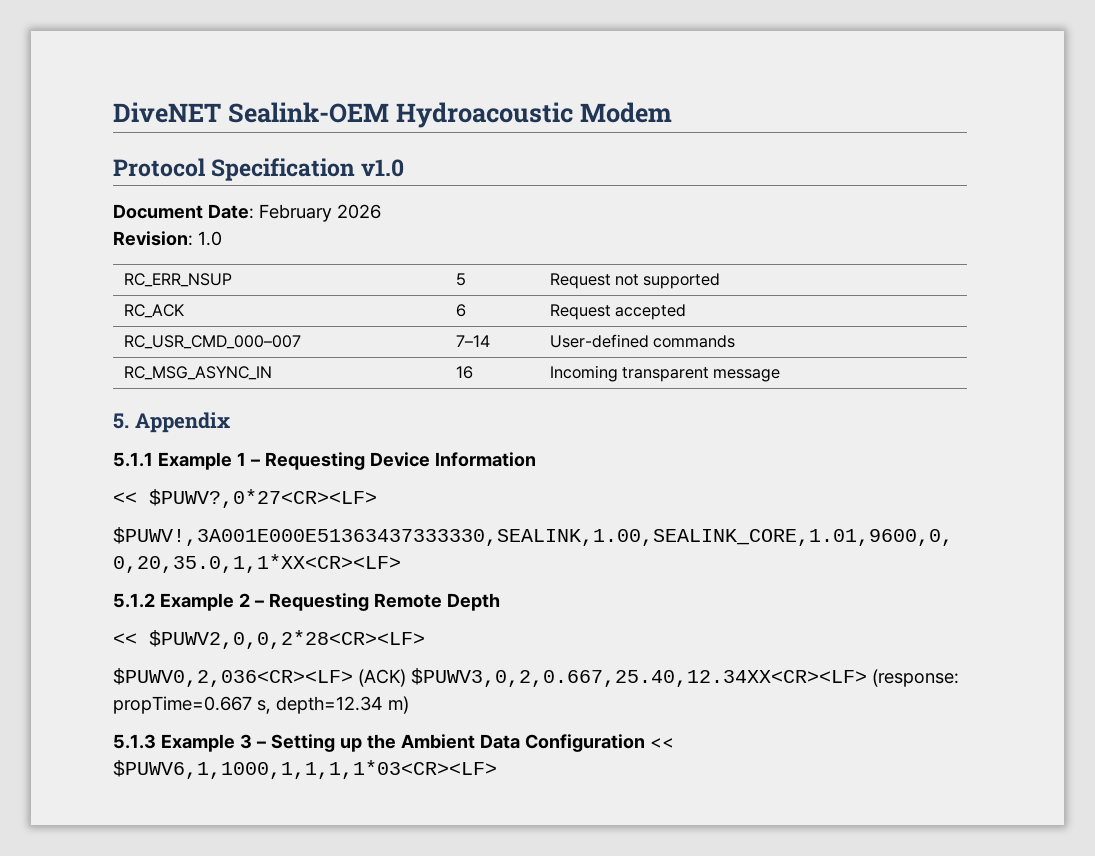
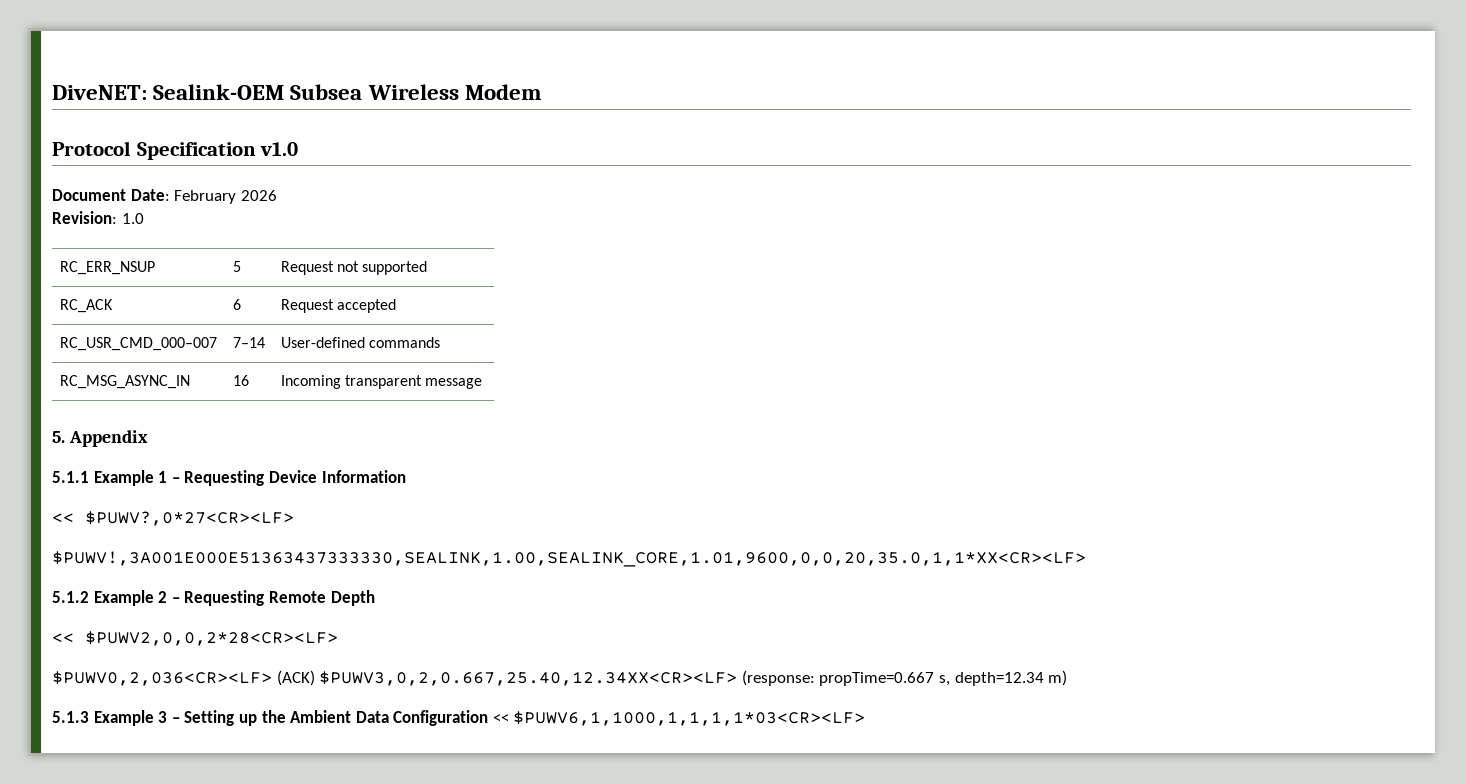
- DiveNET Sealink-OEM Hydroacoustic Modem
+ DiveNET: Sealink-OEM Subsea Wireless Modem

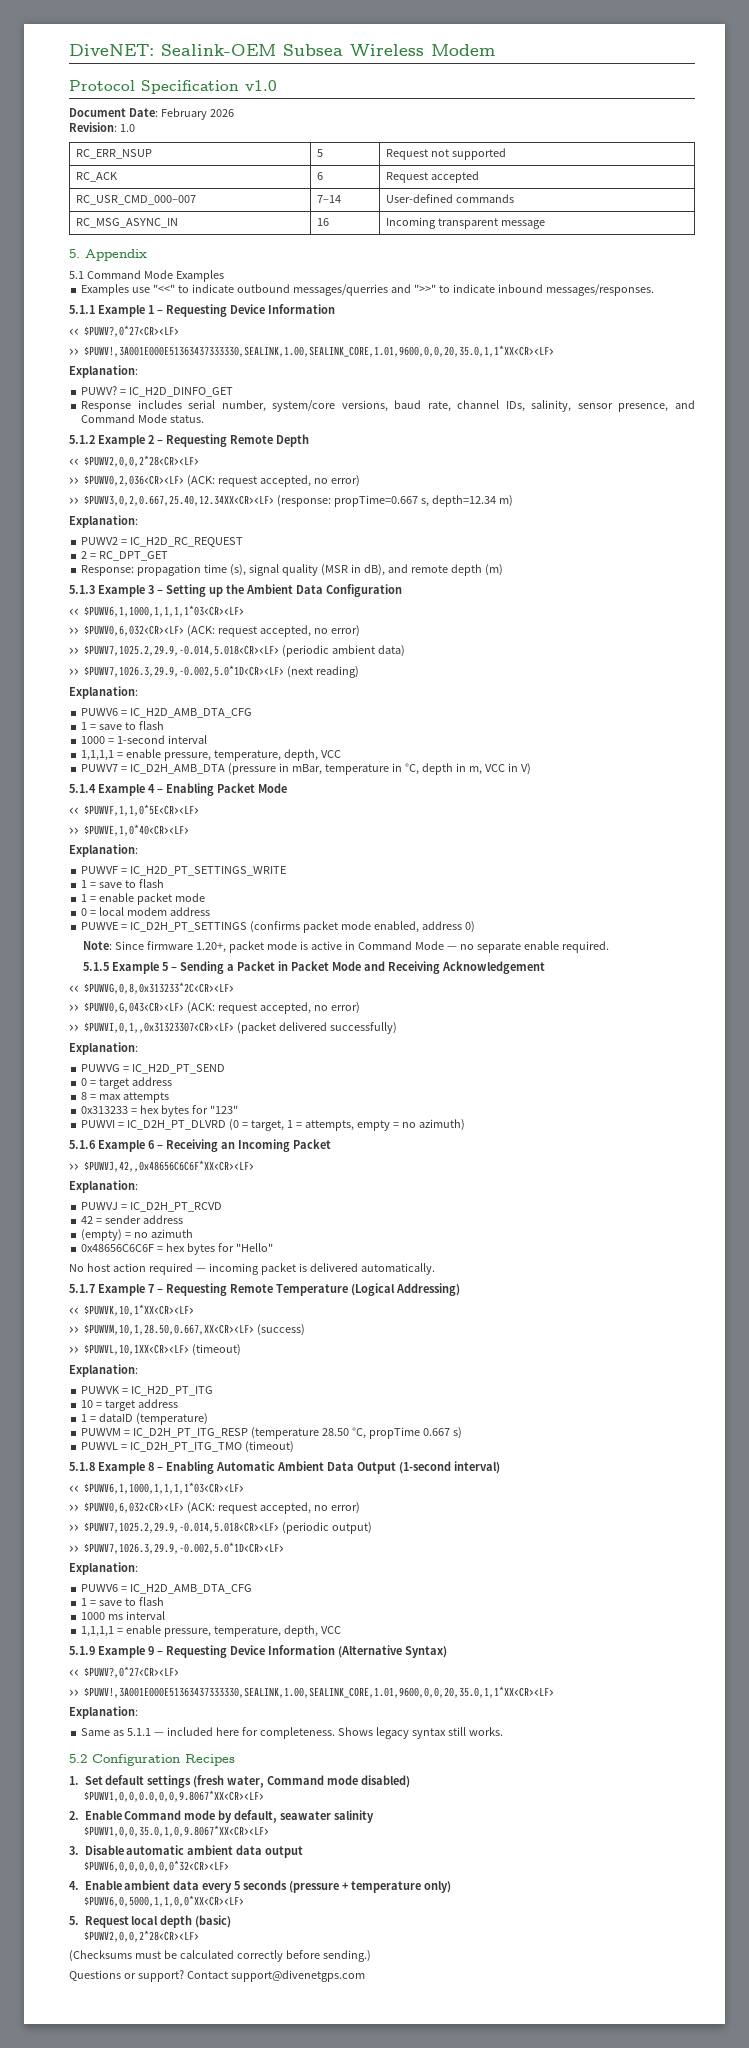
+ 5.1 Command Mode Examples
+ Examples use "<<" to indicate outbound messages/querries and ">>" to indicate inbound messages/responses.
  5.1.1 Example 1 – Requesting Device Information
  << $PUWV?,0*27<CR><LF>
- $PUWV!,3A001E000E51363437333330,SEALINK,1.00,SEALINK_CORE,1.01,9600,0,0,20,35.0,1,1*XX<CR><LF>
+ >> $PUWV!,3A001E000E51363437333330,SEALINK,1.00,SEALINK_CORE,1.01,9600,0,0,20,35.0,1,1*XX<CR><LF>
+ Explanation:
+ PUWV? = IC_H2D_DINFO_GET
+ Response includes serial number, system/core versions, baud rate, channel IDs, salinity, sensor presence, and Command Mode status.
- $PUWV0,2,036<CR><LF> (ACK) $PUWV3,0,2,0.667,25.40,12.34XX<CR><LF> (response: propTime=0.667 s, depth=12.34 m)
+ >> $PUWV0,2,036<CR><LF> (ACK: request accepted, no error)
+ >> $PUWV3,0,2,0.667,25.40,12.34XX<CR><LF> (response: propTime=0.667 s, depth=12.34 m)
+ Explanation:
+ PUWV2 = IC_H2D_RC_REQUEST
+ 2 = RC_DPT_GET
+ Response: propagation time (s), signal quality (MSR in dB), and remote depth (m)
- 5.1.3 Example 3 – Setting up the Ambient Data Configuration << $PUWV6,1,1000,1,1,1,1*03<CR><LF>
+ 5.1.3 Example 3 – Setting up the Ambient Data Configuration
+ << $PUWV6,1,1000,1,1,1,1*03<CR><LF>
+ >> $PUWV0,6,032<CR><LF> (ACK: request accepted, no error)
+ >> $PUWV7,1025.2,29.9,-0.014,5.018<CR><LF> (periodic ambient data)
+ >> $PUWV7,1026.3,29.9,-0.002,5.0*1D<CR><LF> (next reading)
+ Explanation:
+ PUWV6 = IC_H2D_AMB_DTA_CFG
+ 1 = save to flash
+ 1000 = 1-second interval
+ 1,1,1,1 = enable pressure, temperature, depth, VCC
+ PUWV7 = IC_D2H_AMB_DTA (pressure in mBar, temperature in °C, depth in m, VCC in V)
+ 5.1.4 Example 4 – Enabling Packet Mode
+ << $PUWVF,1,1,0*5E<CR><LF>
+ >> $PUWVE,1,0*40<CR><LF>
+ Explanation:
+ PUWVF = IC_H2D_PT_SETTINGS_WRITE
+ 1 = save to flash
+ 1 = enable packet mode
+ 0 = local modem address
+ PUWVE = IC_D2H_PT_SETTINGS (confirms packet mode enabled, address 0)
+ Note: Since firmware 1.20+, packet mode is active in Command Mode — no separate enable required.
+ 5.1.5 Example 5 – Sending a Packet in Packet Mode and Receiving Acknowledgement
+ << $PUWVG,0,8,0x313233*2C<CR><LF>
+ >> $PUWV0,G,043<CR><LF> (ACK: request accepted, no error)
+ >> $PUWVI,0,1,,0x31323307<CR><LF> (packet delivered successfully)
+ Explanation:
+ PUWVG = IC_H2D_PT_SEND
+ 0 = target address
+ 8 = max attempts
+ 0x313233 = hex bytes for "123"
+ PUWVI = IC_D2H_PT_DLVRD (0 = target, 1 = attempts, empty = no azimuth)
+ 5.1.6 Example 6 – Receiving an Incoming Packet
+ >> $PUWVJ,42,,0x48656C6C6F*XX<CR><LF>
+ Explanation:
+ PUWVJ = IC_D2H_PT_RCVD
+ 42 = sender address
+ (empty) = no azimuth
+ 0x48656C6C6F = hex bytes for "Hello"
+ No host action required — incoming packet is delivered automatically.
+ 5.1.7 Example 7 – Requesting Remote Temperature (Logical Addressing)
+ << $PUWVK,10,1*XX<CR><LF>
+ >> $PUWVM,10,1,28.50,0.667,XX<CR><LF> (success)
+ >> $PUWVL,10,1XX<CR><LF> (timeout)
+ Explanation:
+ PUWVK = IC_H2D_PT_ITG
+ 10 = target address
+ 1 = dataID (temperature)
+ PUWVM = IC_D2H_PT_ITG_RESP (temperature 28.50 °C, propTime 0.667 s)
+ PUWVL = IC_D2H_PT_ITG_TMO (timeout)
+ 5.1.8 Example 8 – Enabling Automatic Ambient Data Output (1-second interval)
+ << $PUWV6,1,1000,1,1,1,1*03<CR><LF>
+ >> $PUWV0,6,032<CR><LF> (ACK: request accepted, no error)
+ >> $PUWV7,1025.2,29.9,-0.014,5.018<CR><LF> (periodic output)
+ >> $PUWV7,1026.3,29.9,-0.002,5.0*1D<CR><LF>
+ Explanation:
+ PUWV6 = IC_H2D_AMB_DTA_CFG
+ 1 = save to flash
+ 1000 ms interval
+ 1,1,1,1 = enable pressure, temperature, depth, VCC
+ 5.1.9 Example 9 – Requesting Device Information (Alternative Syntax)
+ << $PUWV?,0*27<CR><LF>
+ >> $PUWV!,3A001E000E51363437333330,SEALINK,1.00,SEALINK_CORE,1.01,9600,0,0,20,35.0,1,1*XX<CR><LF>
+ Explanation:
+ Same as 5.1.1 — included here for completeness. Shows legacy syntax still works.
+ 5.2 Configuration Recipes
+ 1. Set default settings (fresh water, Command mode disabled)
+ $PUWV1,0,0,0.0,0,0,9.8067*XX<CR><LF>
+ 2. Enable Command mode by default, seawater salinity
+ $PUWV1,0,0,35.0,1,0,9.8067*XX<CR><LF>
+ 3. Disable automatic ambient data output
+ $PUWV6,0,0,0,0,0,0*32<CR><LF>
+ 4. Enable ambient data every 5 seconds (pressure + temperature only)
+ $PUWV6,0,5000,1,1,0,0*XX<CR><LF>
+ 5. Request local depth (basic)
+ $PUWV2,0,0,2*28<CR><LF>
+ (Checksums must be calculated correctly before sending.)
+ Questions or support? Contact support@divenetgps.com

